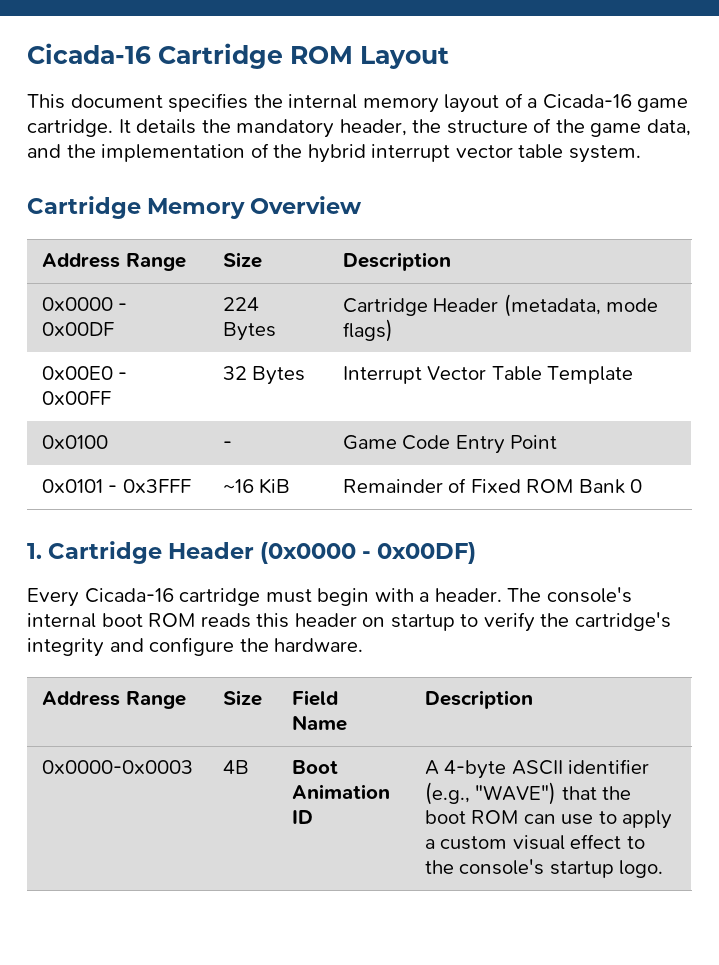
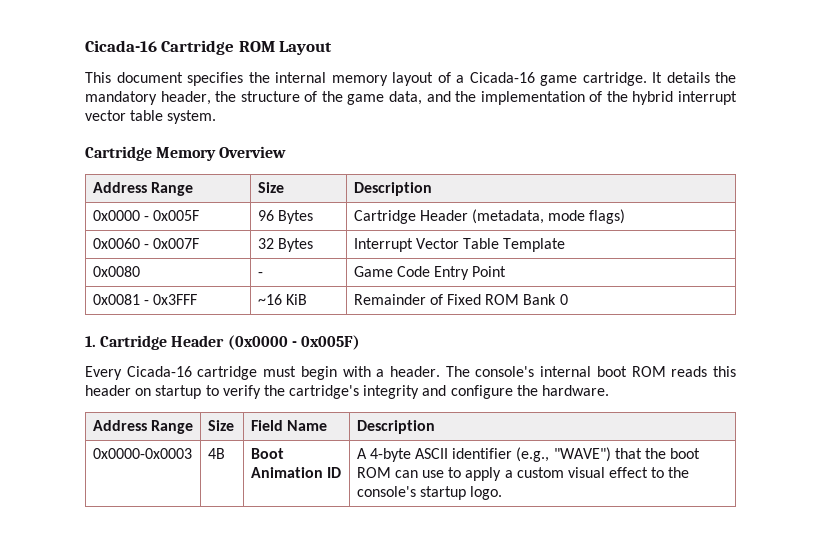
- 0x0000 - 0x00DF | 224 Bytes | Cartridge Header (metadata, mode flags)
+ 0x0000 - 0x005F | 96 Bytes | Cartridge Header (metadata, mode flags)
- 0x00E0 - 0x00FF | 32 Bytes | Interrupt Vector Table Template
+ 0x0060 - 0x007F | 32 Bytes | Interrupt Vector Table Template
- 0x0100 | - | Game Code Entry Point
+ 0x0080 | - | Game Code Entry Point
- 0x0101 - 0x3FFF | ~16 KiB | Remainder of Fixed ROM Bank 0
+ 0x0081 - 0x3FFF | ~16 KiB | Remainder of Fixed ROM Bank 0
- 1. Cartridge Header (0x0000 - 0x00DF)
+ 1. Cartridge Header (0x0000 - 0x005F)

